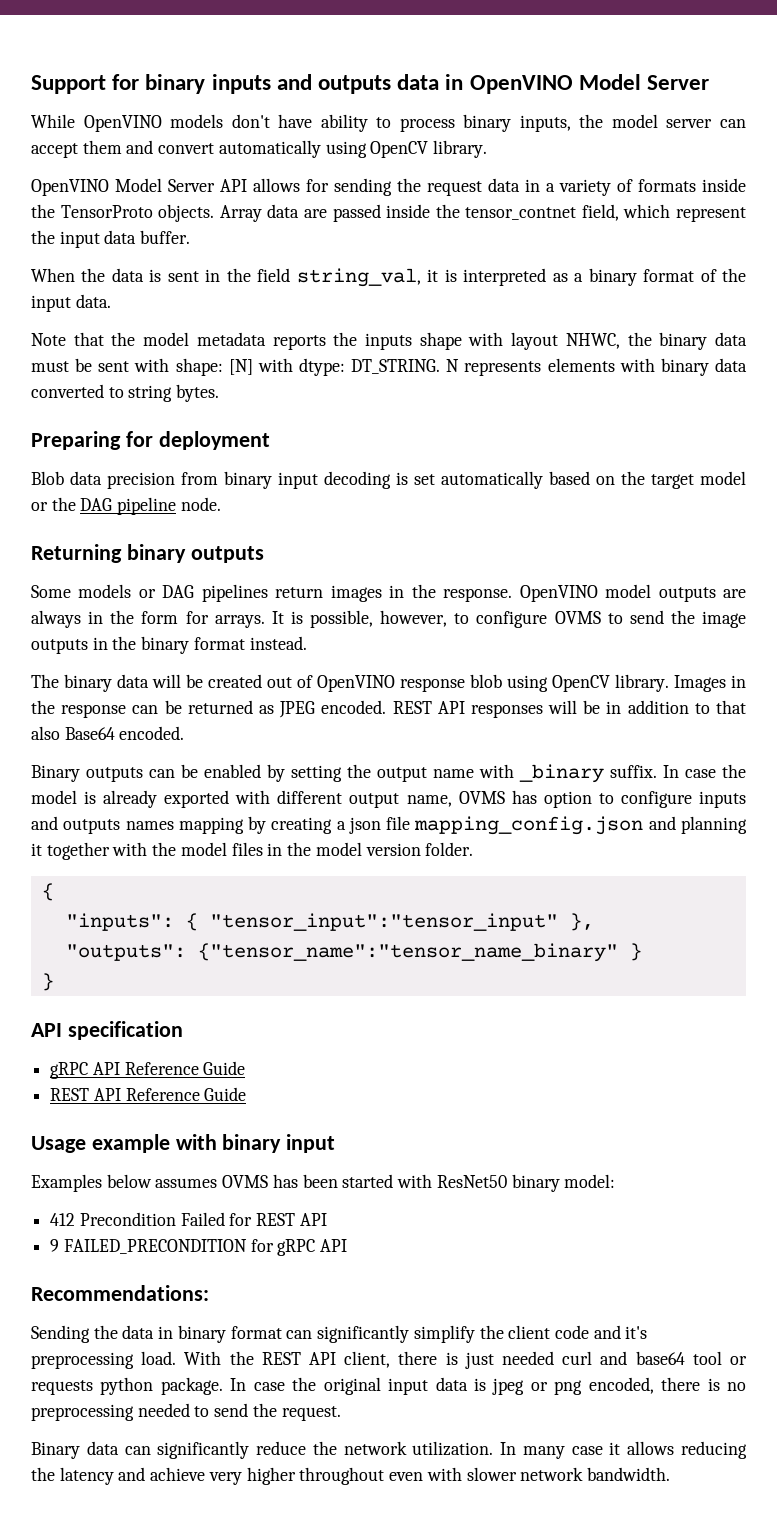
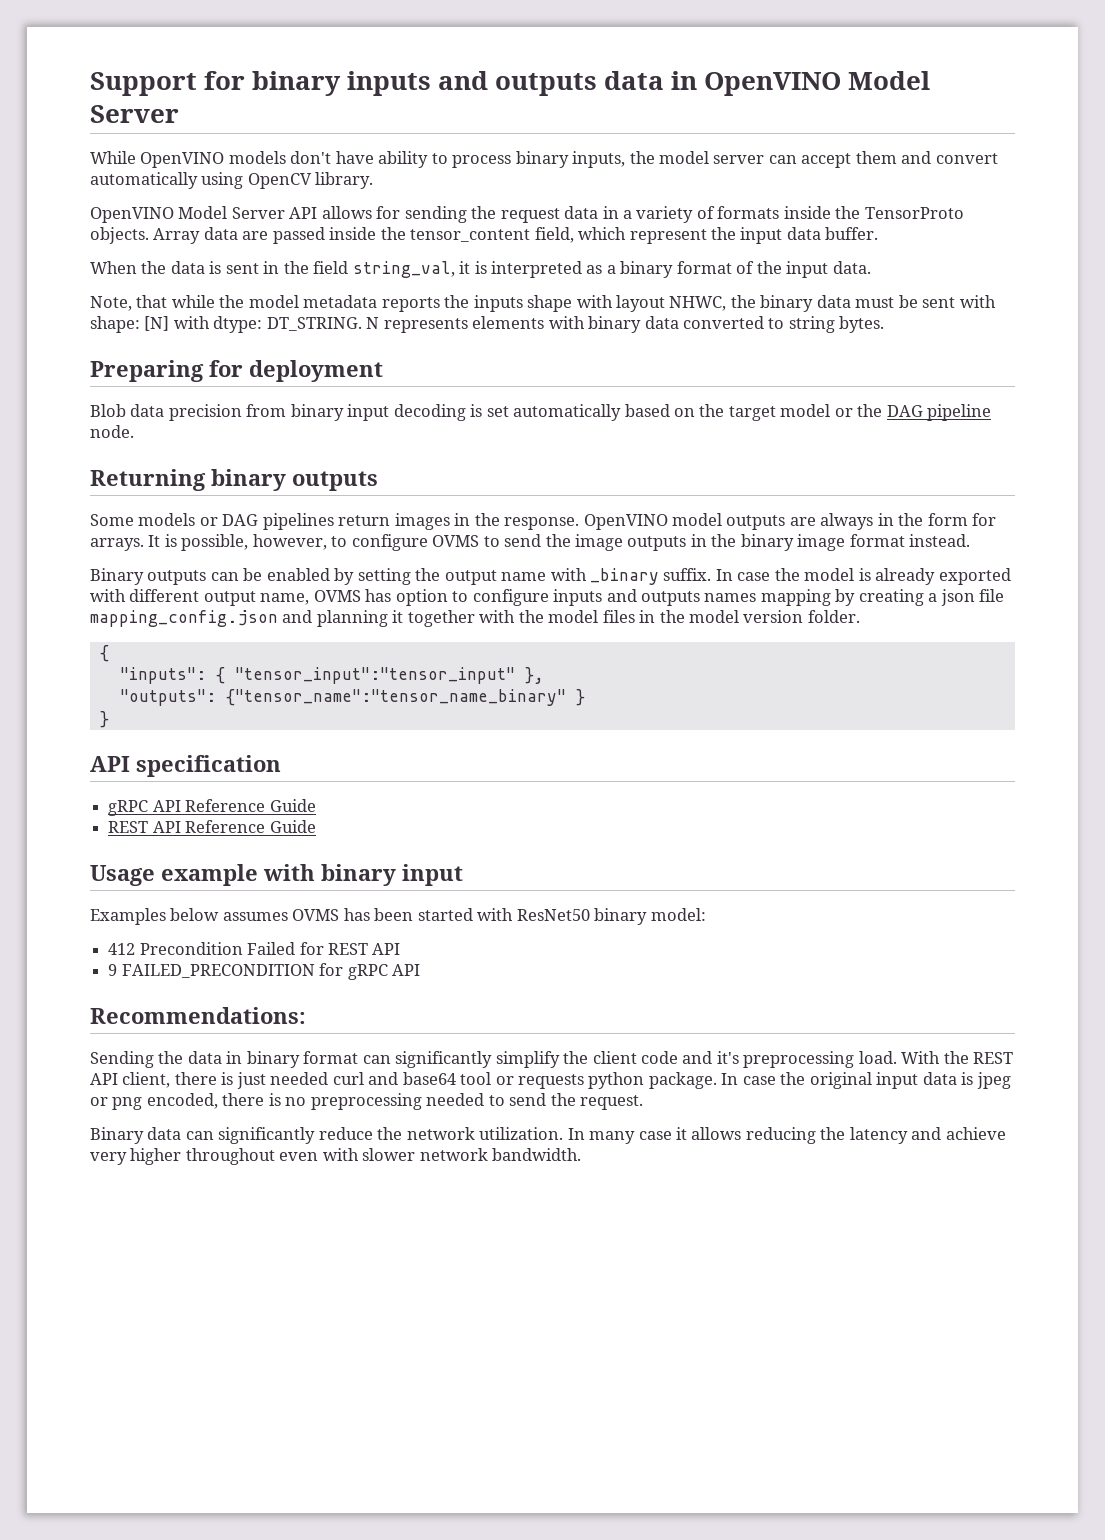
- Array data are passed inside the tensor_contnet field, which represent the input data buffer.
+ Array data are passed inside the tensor_content field, which represent the input data buffer.
- Note that the model metadata reports the inputs shape with layout NHWC, the binary data must be sent with shape: [N] with dtype: DT_STRING.
+ Note, that while the model metadata reports the inputs shape with layout NHWC, the binary data must be sent with shape: [N] with dtype: DT_STRING.
- It is possible, however, to configure OVMS to send the image outputs in the binary format instead.
+ It is possible, however, to configure OVMS to send the image outputs in the binary image format instead.
- The binary data will be created out of OpenVINO response blob using OpenCV library. Images in the response can be returned as JPEG encoded. REST API responses will be in addition to that also Base64 encoded.

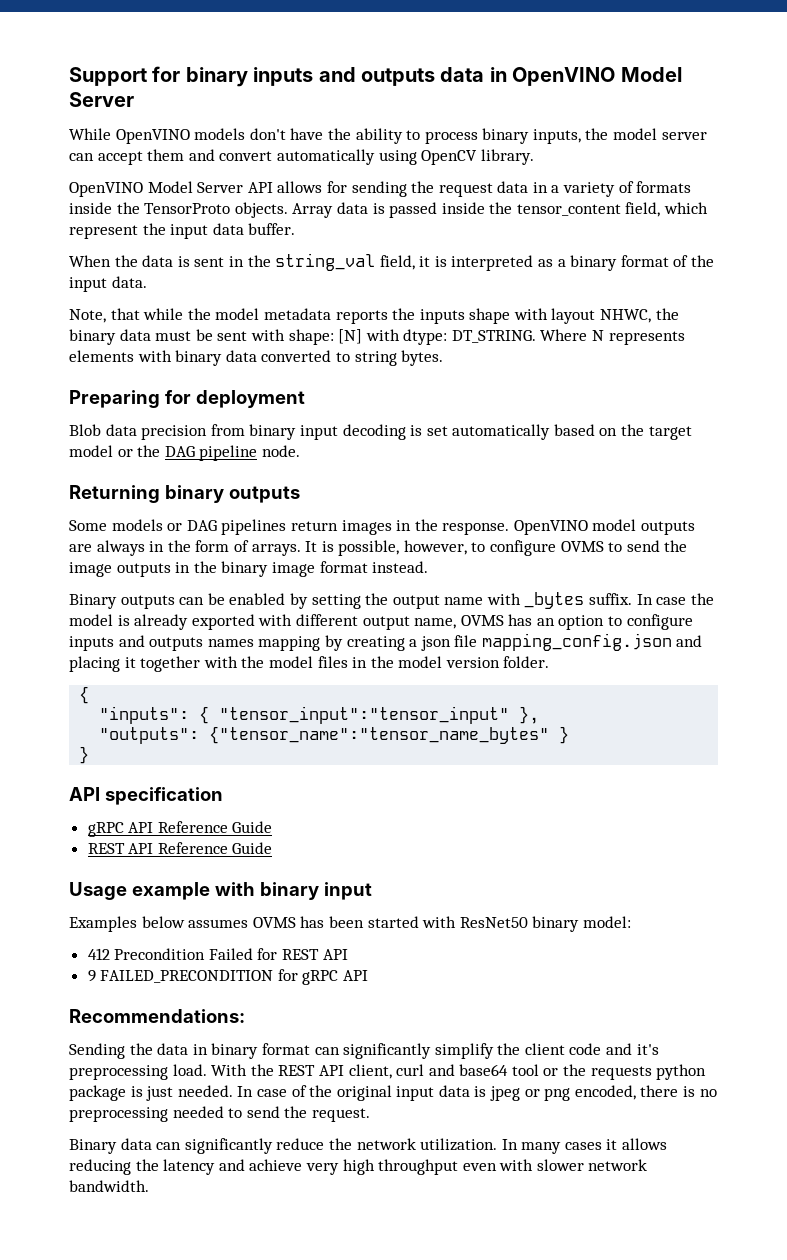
- While OpenVINO models don't have ability to process binary inputs, the model server can accept them and convert automatically using OpenCV library.
+ While OpenVINO models don't have the ability to process binary inputs, the model server can accept them and convert automatically using OpenCV library.
- Array data are passed inside the tensor_content field, which represent the input data buffer.
+ Array data is passed inside the tensor_content field, which represent the input data buffer.
- When the data is sent in the field string_val, it is interpreted as a binary format of the input data.
+ When the data is sent in the string_val field, it is interpreted as a binary format of the input data.
- N represents elements with binary data converted to string bytes.
+ Where N represents elements with binary data converted to string bytes.
- OpenVINO model outputs are always in the form for arrays.
+ OpenVINO model outputs are always in the form of arrays.
- Binary outputs can be enabled by setting the output name with _binary suffix.
+ Binary outputs can be enabled by setting the output name with _bytes suffix.
- In case the model is already exported with different output name, OVMS has option to configure inputs and outputs names mapping by creating a json file mapping_config.json and planning it together with the model files in the model version folder.
+ In case the model is already exported with different output name, OVMS has an option to configure inputs and outputs names mapping by creating a json file mapping_config.json and placing it together with the model files in the model version folder.
- "outputs": {"tensor_name":"tensor_name_binary" }
+ "outputs": {"tensor_name":"tensor_name_bytes" }
- With the REST API client, there is just needed curl and base64 tool or requests python package. In case the original input data is jpeg or png encoded, there is no preprocessing needed to send the request.
+ With the REST API client, curl and base64 tool or the requests python package is just needed. In case of the original input data is jpeg or png encoded, there is no preprocessing needed to send the request.
- In many case it allows reducing the latency and achieve very higher throughout even with slower network bandwidth.
+ In many cases it allows reducing the latency and achieve very high throughput even with slower network bandwidth.

